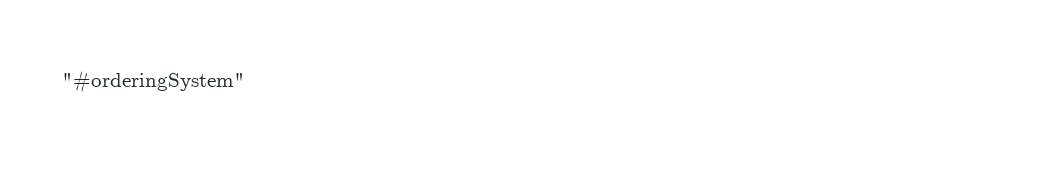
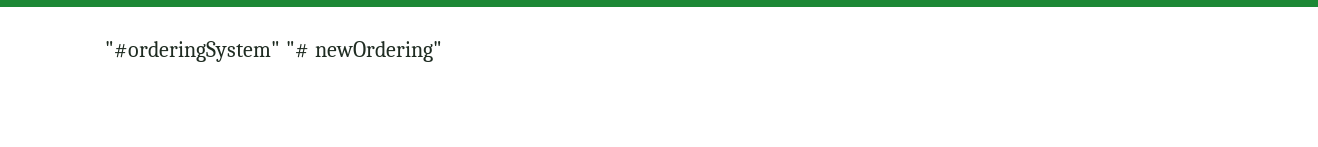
- "#orderingSystem"
+ "#orderingSystem" "# newOrdering"

